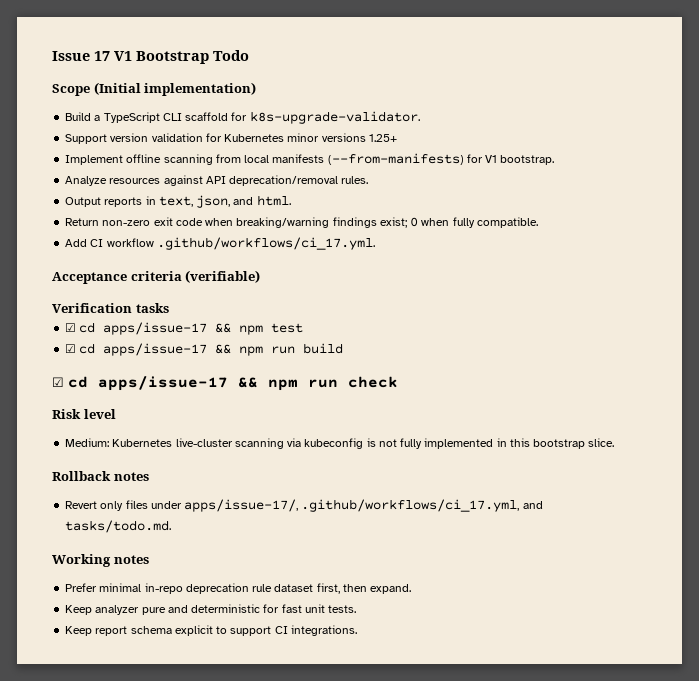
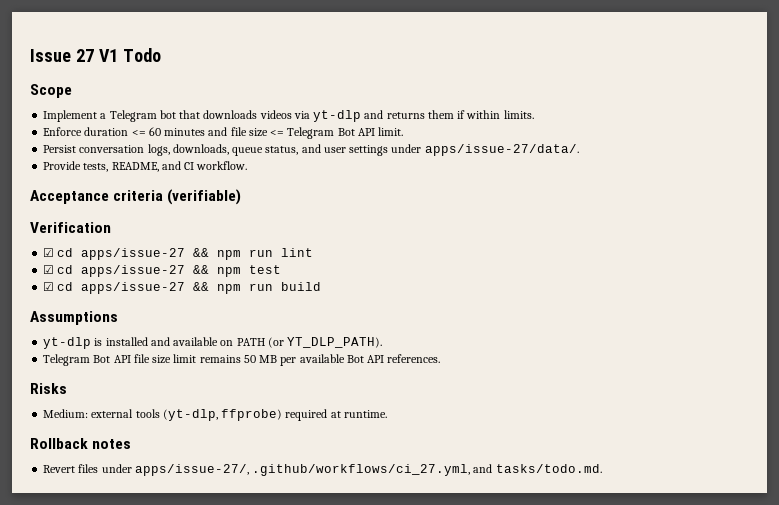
- Issue 17 V1 Bootstrap Todo
+ Issue 27 V1 Todo
- Scope (Initial implementation)
- Build a TypeScript CLI scaffold for k8s-upgrade-validator.
- Support version validation for Kubernetes minor versions 1.25+
- Implement offline scanning from local manifests (--from-manifests) for V1 bootstrap.
- Analyze resources against API deprecation/removal rules.
- Output reports in text, json, and html.
- Return non-zero exit code when breaking/warning findings exist; 0 when fully compatible.
- Add CI workflow .github/workflows/ci_17.yml.
+ Scope
+ Implement a Telegram bot that downloads videos via yt-dlp and returns them if within limits.
+ Enforce duration <= 60 minutes and file size <= Telegram Bot API limit.
+ Persist conversation logs, downloads, queue status, and user settings under apps/issue-27/data/.
+ Provide tests, README, and CI workflow.
- Verification tasks
- ☑ cd apps/issue-17 && npm test
+ Verification
+ ☑ cd apps/issue-27 && npm run lint
+ ☑ cd apps/issue-27 && npm test
- ☑ cd apps/issue-17 && npm run build
+ ☑ cd apps/issue-27 && npm run build
- ☑ cd apps/issue-17 && npm run check
- Risk level
- Medium: Kubernetes live-cluster scanning via kubeconfig is not fully implemented in this bootstrap slice.
+ Assumptions
+ yt-dlp is installed and available on PATH (or YT_DLP_PATH).
+ Telegram Bot API file size limit remains 50 MB per available Bot API references.
+ Risks
+ Medium: external tools (yt-dlp, ffprobe) required at runtime.
- Revert only files under apps/issue-17/, .github/workflows/ci_17.yml, and tasks/todo.md.
+ Revert files under apps/issue-27/, .github/workflows/ci_27.yml, and tasks/todo.md.
- Working notes
- Prefer minimal in-repo deprecation rule dataset first, then expand.
- Keep analyzer pure and deterministic for fast unit tests.
- Keep report schema explicit to support CI integrations.

